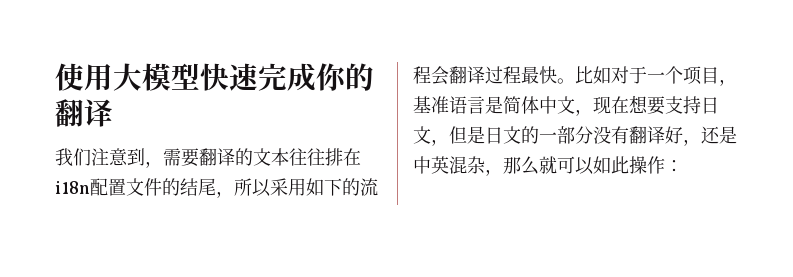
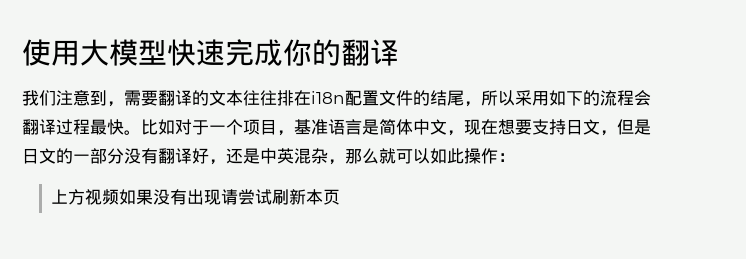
+ 上方视频如果没有出现请尝试刷新本页

